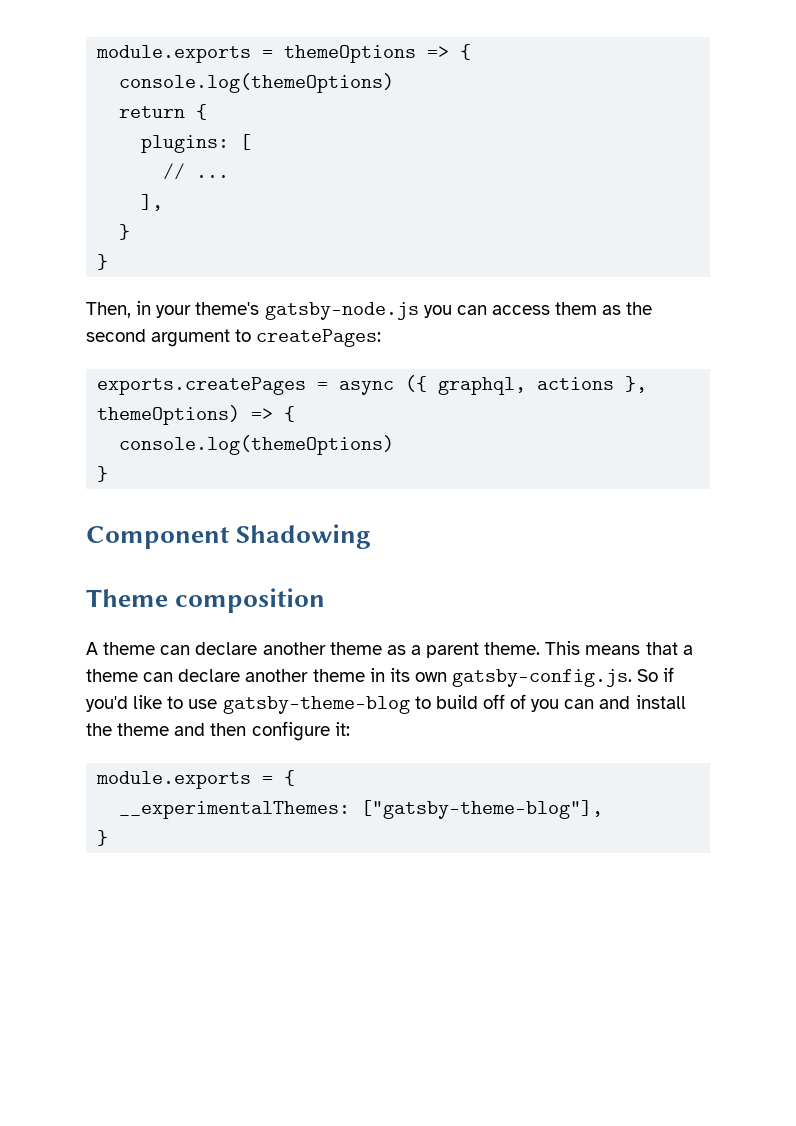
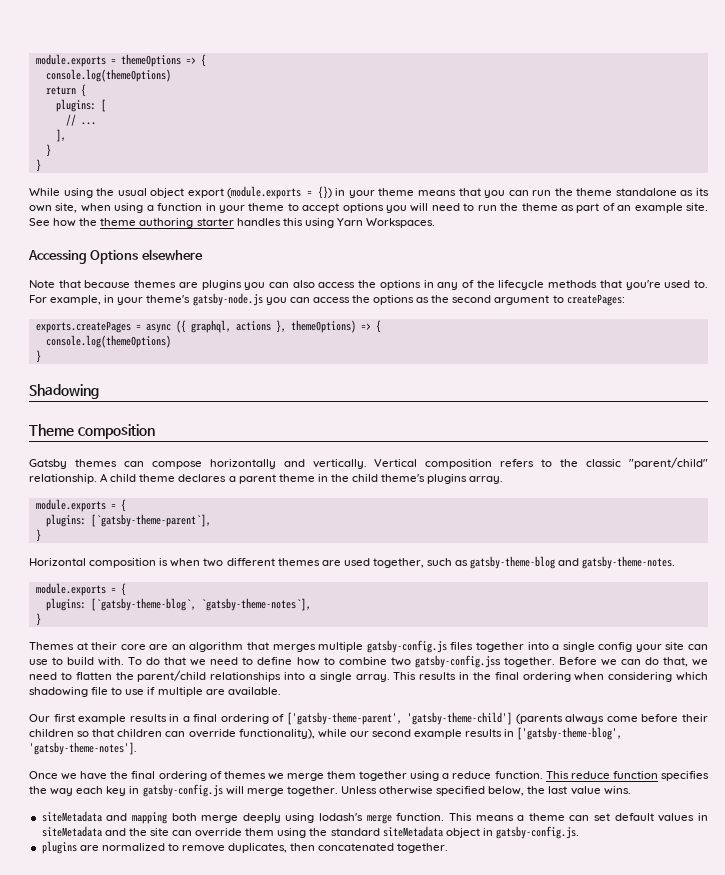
- Then, in your theme's gatsby-node.js you can access them as the second argument to createPages:
+ While using the usual object export (module.exports = {}) in your theme means that you can run the theme standalone as its own site, when using a function in your theme to accept options you will need to run the theme as part of an example site. See how the theme authoring starter handles this using Yarn Workspaces.
+ Accessing Options elsewhere
+ Note that because themes are plugins you can also access the options in any of the lifecycle methods that you're used to. For example, in your theme's gatsby-node.js you can access the options as the second argument to createPages:
- Component Shadowing
+ Shadowing
- A theme can declare another theme as a parent theme. This means that a theme can declare another theme in its own gatsby-config.js. So if you'd like to use gatsby-theme-blog to build off of you can and install the theme and then configure it:
+ Gatsby themes can compose horizontally and vertically. Vertical composition refers to the classic "parent/child" relationship. A child theme declares a parent theme in the child theme's plugins array.
  module.exports = {
- __experimentalThemes: ["gatsby-theme-blog"],
+ plugins: [`gatsby-theme-parent`],
  }
+ Horizontal composition is when two different themes are used together, such as gatsby-theme-blog and gatsby-theme-notes.
+ module.exports = {
+ plugins: [`gatsby-theme-blog`, `gatsby-theme-notes`],
+ }
+ Themes at their core are an algorithm that merges multiple gatsby-config.js files together into a single config your site can use to build with. To do that we need to define how to combine two gatsby-config.jss together. Before we can do that, we need to flatten the parent/child relationships into a single array. This results in the final ordering when considering which shadowing file to use if multiple are available.
+ Our first example results in a final ordering of ['gatsby-theme-parent', 'gatsby-theme-child'] (parents always come before their children so that children can override functionality), while our second example results in ['gatsby-theme-blog', 'gatsby-theme-notes'].
+ Once we have the final ordering of themes we merge them together using a reduce function. This reduce function specifies the way each key in gatsby-config.js will merge together. Unless otherwise specified below, the last value wins.
+ siteMetadata and mapping both merge deeply using lodash's merge function. This means a theme can set default values in siteMetadata and the site can override them using the standard siteMetadata object in gatsby-config.js.
+ plugins are normalized to remove duplicates, then concatenated together.

